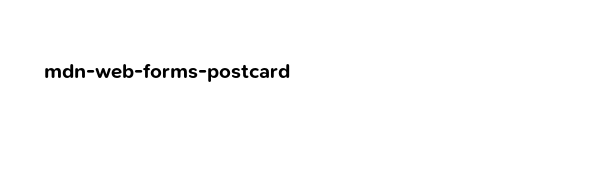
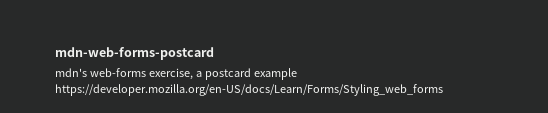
+ mdn's web-forms exercise, a postcard example https://developer.mozilla.org/en-US/docs/Learn/Forms/Styling_web_forms

